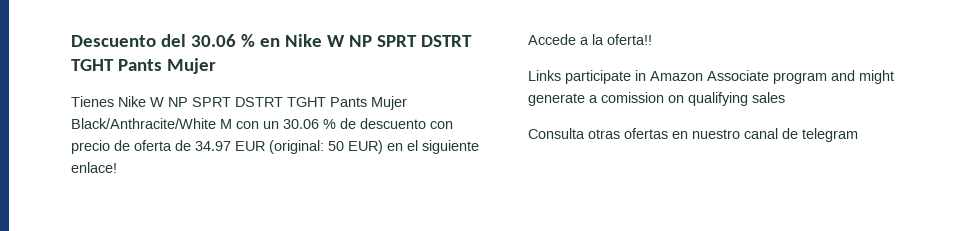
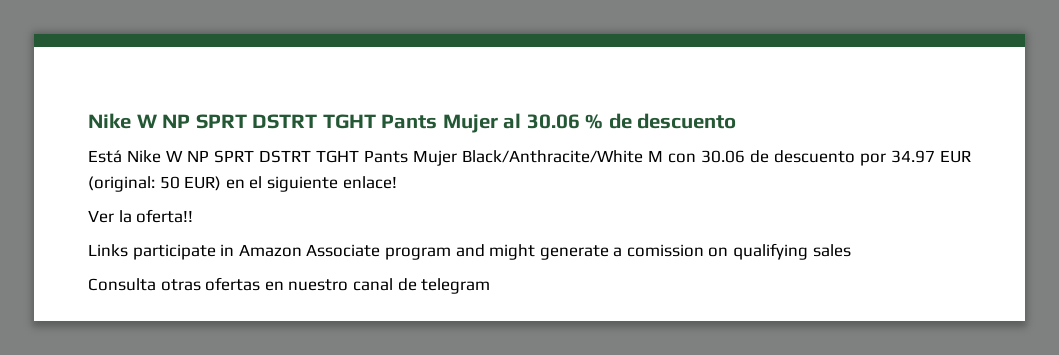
- Descuento del 30.06 % en Nike W NP SPRT DSTRT TGHT Pants Mujer
- Tienes Nike W NP SPRT DSTRT TGHT Pants Mujer Black/Anthracite/White M con un 30.06 % de descuento con precio de oferta de 34.97 EUR (original: 50 EUR) en el siguiente enlace!
+ Nike W NP SPRT DSTRT TGHT Pants Mujer al 30.06 % de descuento
+ Está Nike W NP SPRT DSTRT TGHT Pants Mujer Black/Anthracite/White M con 30.06 de descuento por 34.97 EUR (original: 50 EUR) en el siguiente enlace!
- Accede a la oferta!!
+ Ver la oferta!!

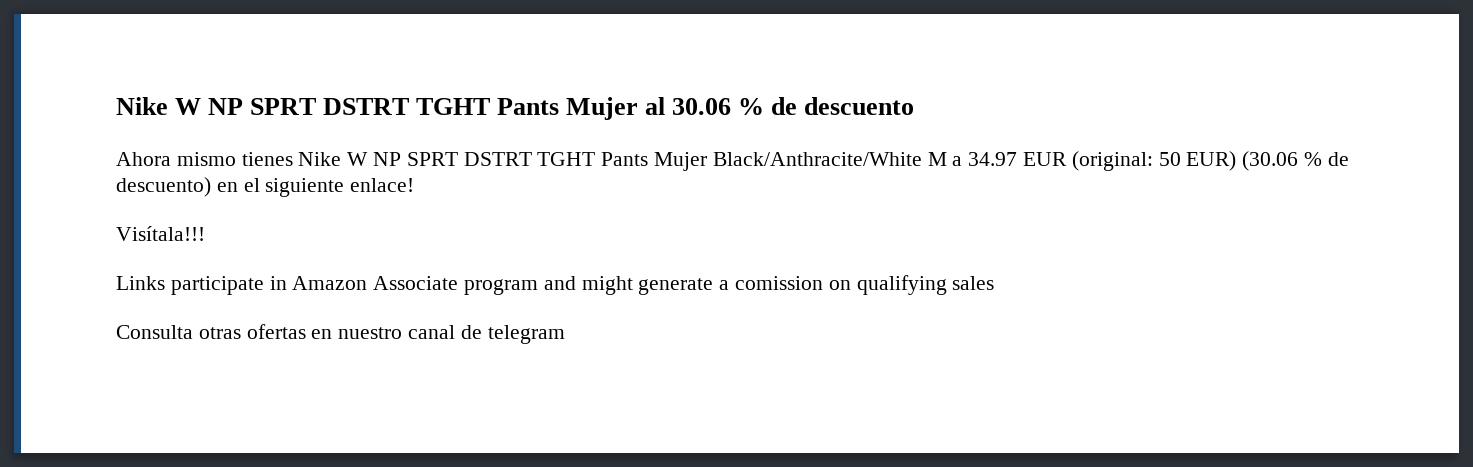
- Está Nike W NP SPRT DSTRT TGHT Pants Mujer Black/Anthracite/White M con 30.06 de descuento por 34.97 EUR (original: 50 EUR) en el siguiente enlace!
+ Ahora mismo tienes Nike W NP SPRT DSTRT TGHT Pants Mujer Black/Anthracite/White M a 34.97 EUR (original: 50 EUR) (30.06 % de descuento) en el siguiente enlace!
- Ver la oferta!!
+ Visítala!!!

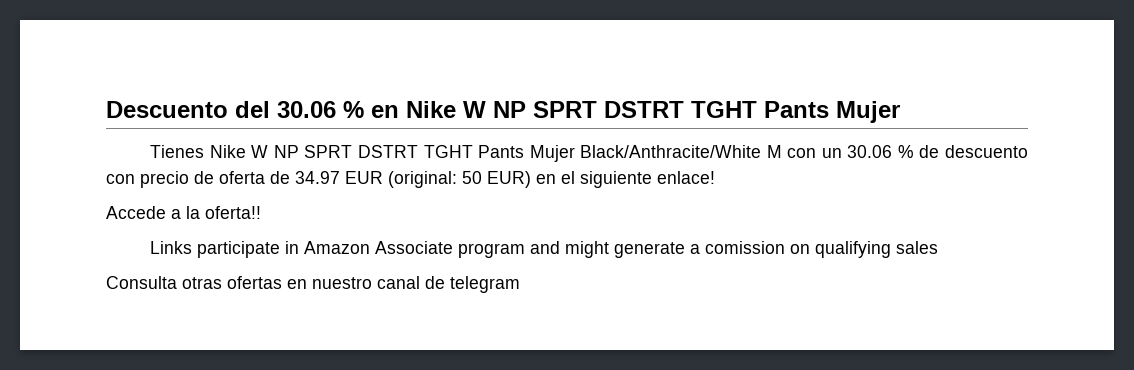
- Nike W NP SPRT DSTRT TGHT Pants Mujer al 30.06 % de descuento
- Ahora mismo tienes Nike W NP SPRT DSTRT TGHT Pants Mujer Black/Anthracite/White M a 34.97 EUR (original: 50 EUR) (30.06 % de descuento) en el siguiente enlace!
+ Descuento del 30.06 % en Nike W NP SPRT DSTRT TGHT Pants Mujer
+ Tienes Nike W NP SPRT DSTRT TGHT Pants Mujer Black/Anthracite/White M con un 30.06 % de descuento con precio de oferta de 34.97 EUR (original: 50 EUR) en el siguiente enlace!
- Visítala!!!
+ Accede a la oferta!!

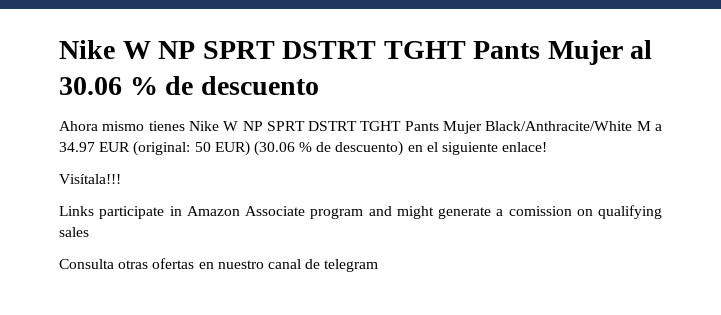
- Descuento del 30.06 % en Nike W NP SPRT DSTRT TGHT Pants Mujer
- Tienes Nike W NP SPRT DSTRT TGHT Pants Mujer Black/Anthracite/White M con un 30.06 % de descuento con precio de oferta de 34.97 EUR (original: 50 EUR) en el siguiente enlace!
+ Nike W NP SPRT DSTRT TGHT Pants Mujer al 30.06 % de descuento
+ Ahora mismo tienes Nike W NP SPRT DSTRT TGHT Pants Mujer Black/Anthracite/White M a 34.97 EUR (original: 50 EUR) (30.06 % de descuento) en el siguiente enlace!
- Accede a la oferta!!
+ Visítala!!!

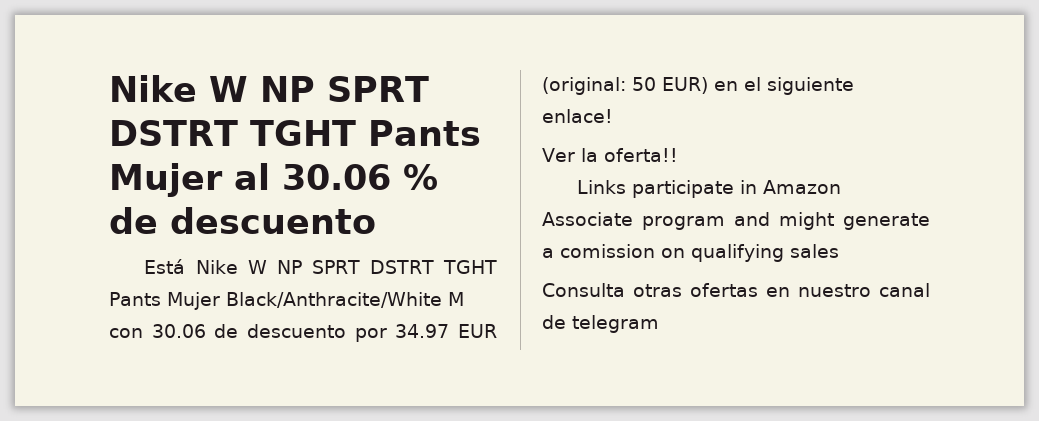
- Ahora mismo tienes Nike W NP SPRT DSTRT TGHT Pants Mujer Black/Anthracite/White M a 34.97 EUR (original: 50 EUR) (30.06 % de descuento) en el siguiente enlace!
+ Está Nike W NP SPRT DSTRT TGHT Pants Mujer Black/Anthracite/White M con 30.06 de descuento por 34.97 EUR (original: 50 EUR) en el siguiente enlace!
- Visítala!!!
+ Ver la oferta!!

